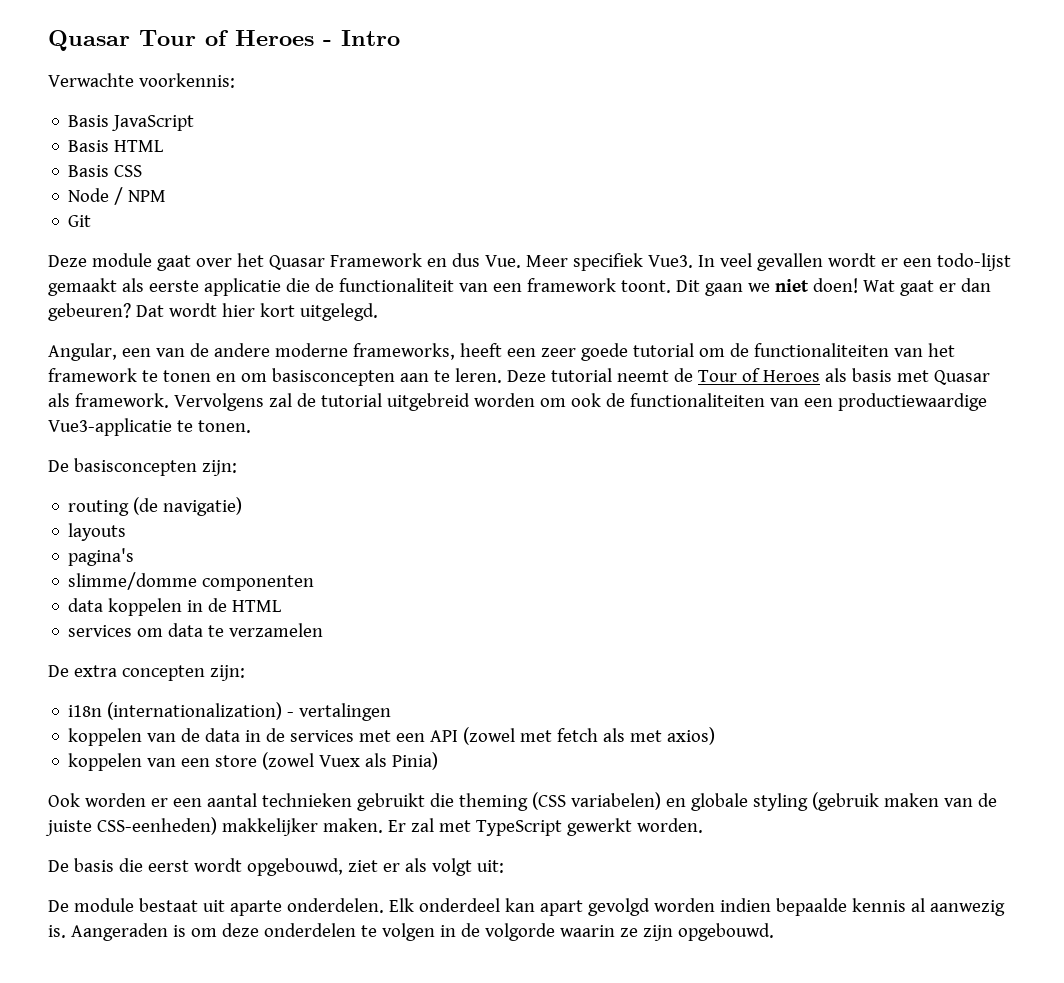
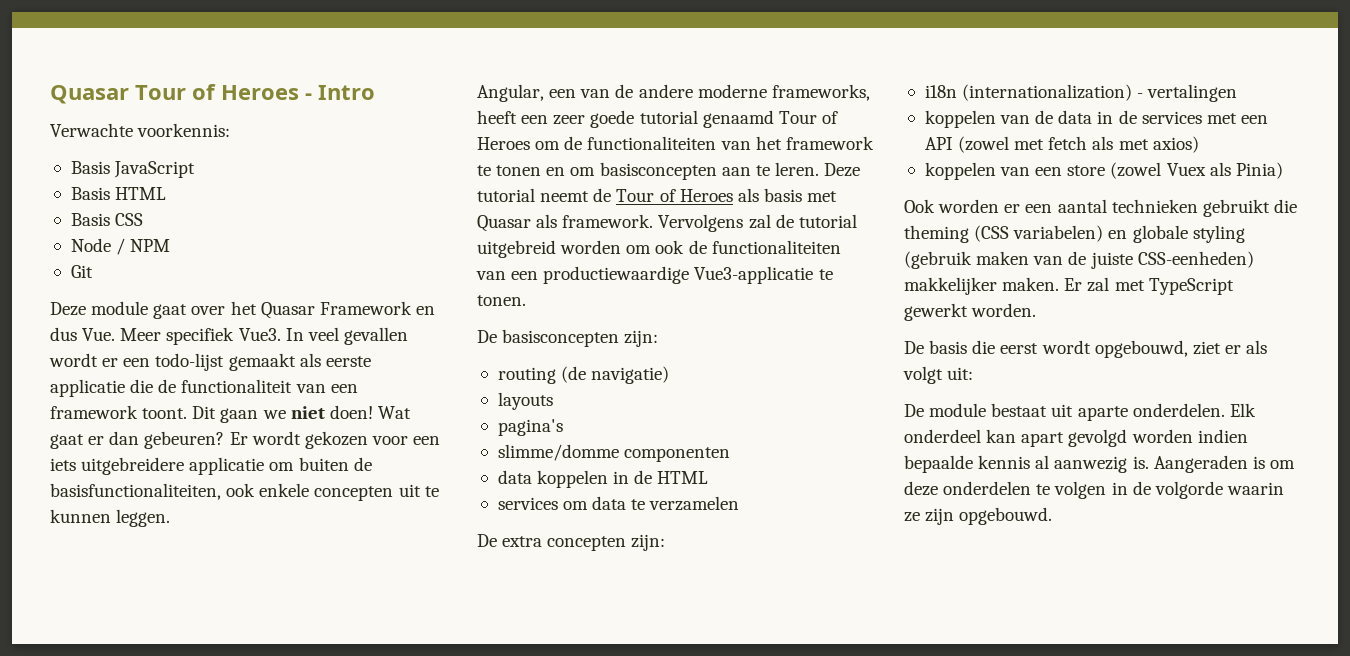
- Dat wordt hier kort uitgelegd.
+ Er wordt gekozen voor een iets uitgebreidere applicatie om buiten de basisfunctionaliteiten, ook enkele concepten uit te kunnen leggen.
- Angular, een van de andere moderne frameworks, heeft een zeer goede tutorial om de functionaliteiten van het framework te tonen en om basisconcepten aan te leren.
+ Angular, een van de andere moderne frameworks, heeft een zeer goede tutorial genaamd Tour of Heroes om de functionaliteiten van het framework te tonen en om basisconcepten aan te leren.

